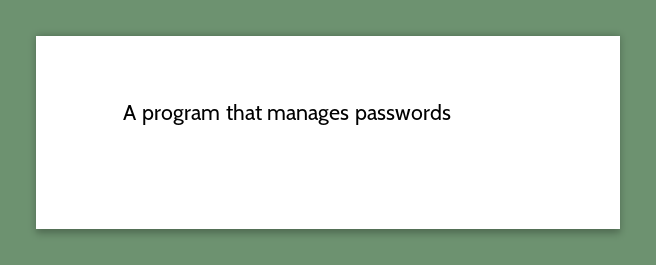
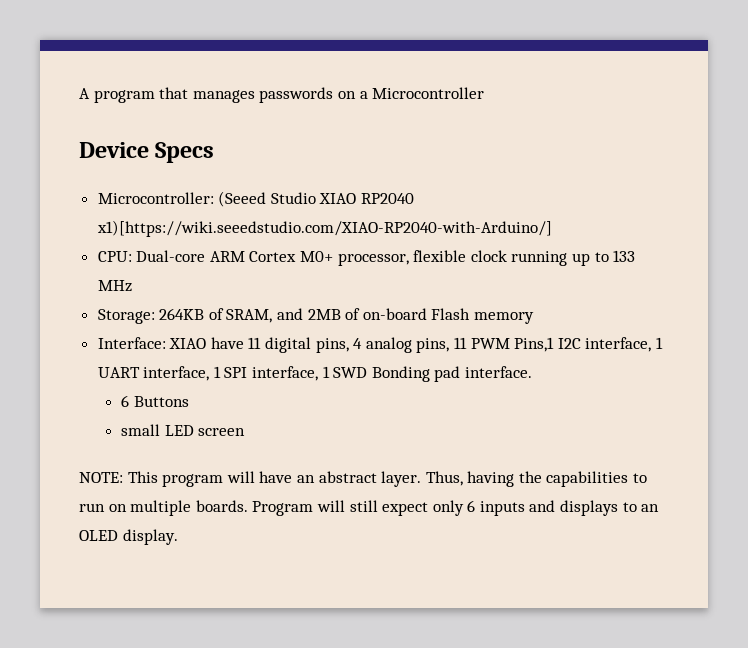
- A program that manages passwords
+ A program that manages passwords on a Microcontroller
+ Device Specs
+ Microcontroller: (Seeed Studio XIAO RP2040 x1)[https://wiki.seeedstudio.com/XIAO-RP2040-with-Arduino/]
+ CPU: Dual-core ARM Cortex M0+ processor, flexible clock running up to 133 MHz
+ Storage: 264KB of SRAM, and 2MB of on-board Flash memory
+ Interface: XIAO have 11 digital pins, 4 analog pins, 11 PWM Pins,1 I2C interface, 1 UART interface, 1 SPI interface, 1 SWD Bonding pad interface.
+ 6 Buttons
+ small LED screen
+ NOTE: This program will have an abstract layer. Thus, having the capabilities to run on multiple boards. Program will still expect only 6 inputs and displays to an OLED display.

